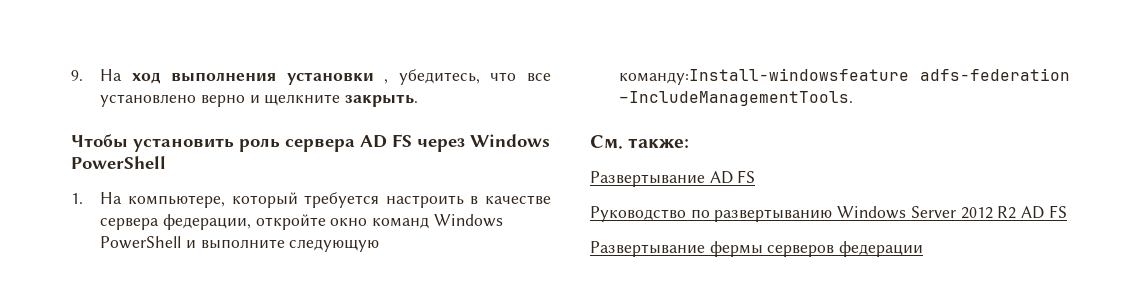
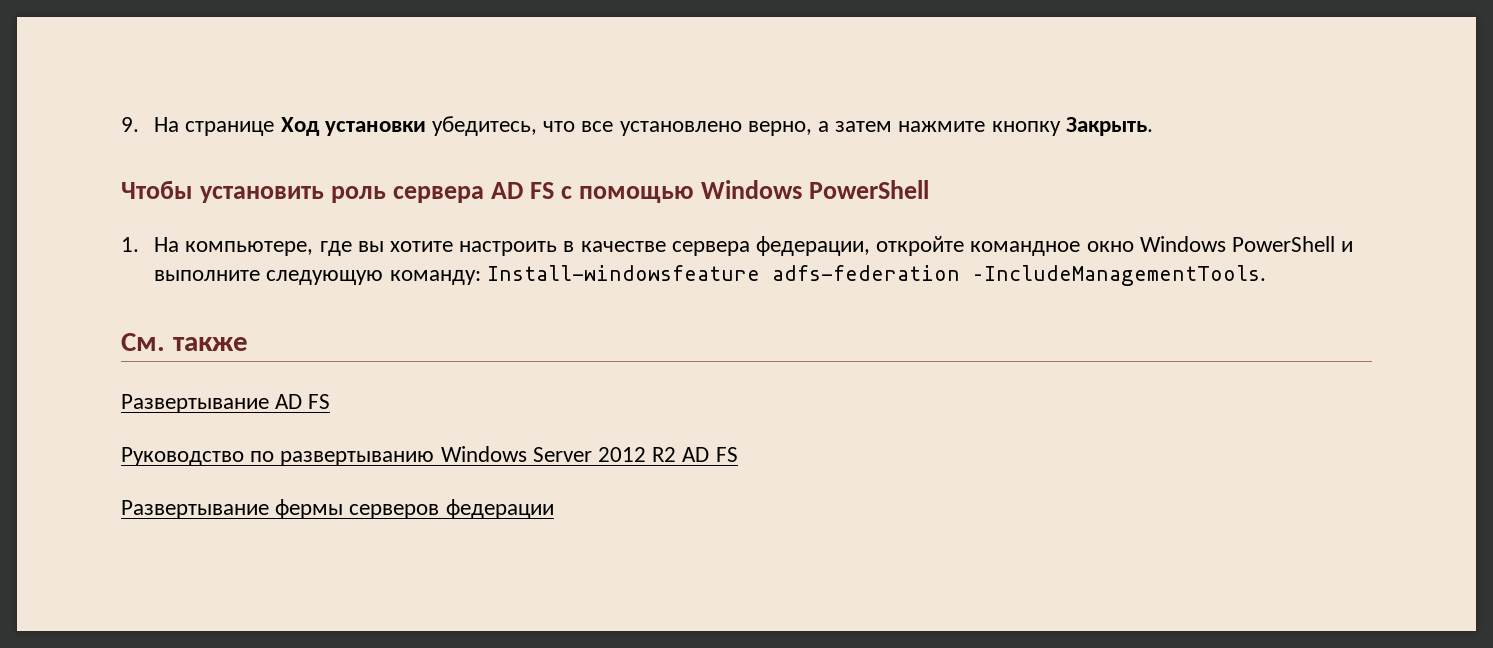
- 9. На ход выполнения установки , убедитесь, что все установлено верно и щелкните закрыть.
+ 9. На странице Ход установки убедитесь, что все установлено верно, а затем нажмите кнопку Закрыть.
- Чтобы установить роль сервера AD FS через Windows PowerShell
+ Чтобы установить роль сервера AD FS с помощью Windows PowerShell
- 1. На компьютере, который требуется настроить в качестве сервера федерации, откройте окно команд Windows PowerShell и выполните следующую команду:Install-windowsfeature adfs-federation –IncludeManagementTools.
+ 1. На компьютере, где вы хотите настроить в качестве сервера федерации, откройте командное окно Windows PowerShell и выполните следующую команду: Install-windowsfeature adfs-federation –IncludeManagementTools.
- См. также:
+ См. также

